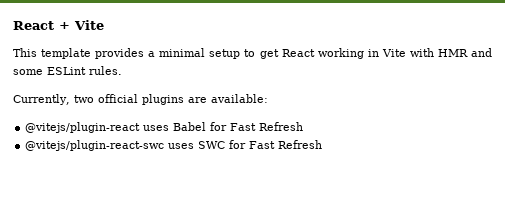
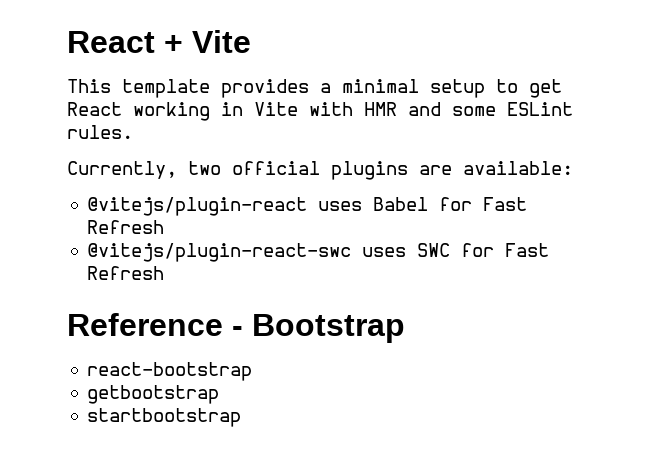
+ Reference - Bootstrap
+ react-bootstrap
+ getbootstrap
+ startbootstrap

